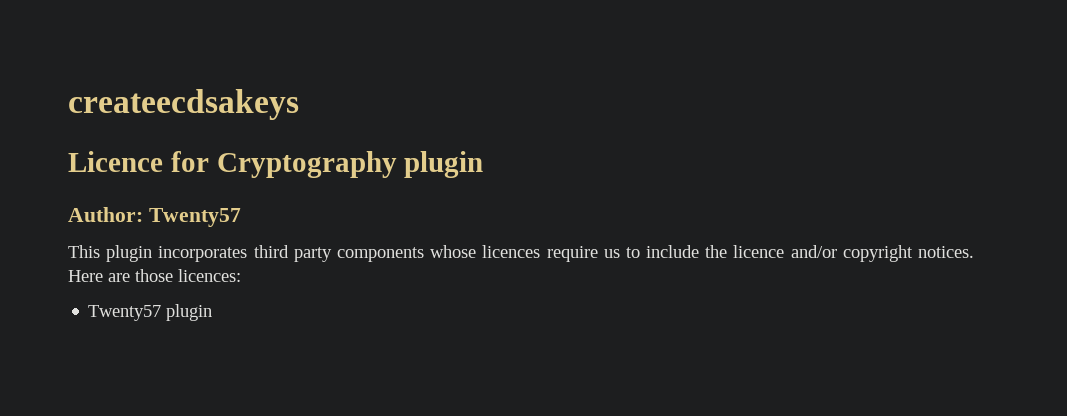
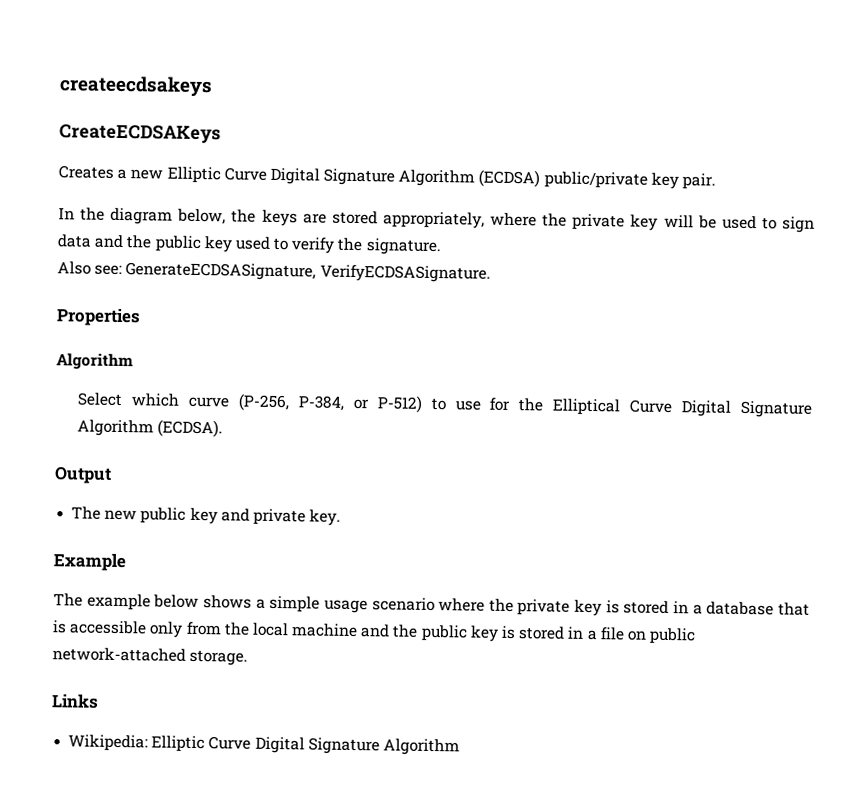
- Licence for Cryptography plugin
- Author: Twenty57
- This plugin incorporates third party components whose licences require us to include the licence and/or copyright notices. Here are those licences:
- Twenty57 plugin
+ CreateECDSAKeys
+ Creates a new Elliptic Curve Digital Signature Algorithm (ECDSA) public/private key pair.
+ In the diagram below, the keys are stored appropriately, where the private key will be used to sign data and the public key used to verify the signature.
+ Also see: GenerateECDSASignature, VerifyECDSASignature.
+ Properties
+ Algorithm
+ Select which curve (P-256, P-384, or P-512) to use for the Elliptical Curve Digital Signature Algorithm (ECDSA).
+ Output
+ The new public key and private key.
+ Example
+ The example below shows a simple usage scenario where the private key is stored in a database that is accessible only from the local machine and the public key is stored in a file on public network-attached storage.
+ Links
+ Wikipedia: Elliptic Curve Digital Signature Algorithm

